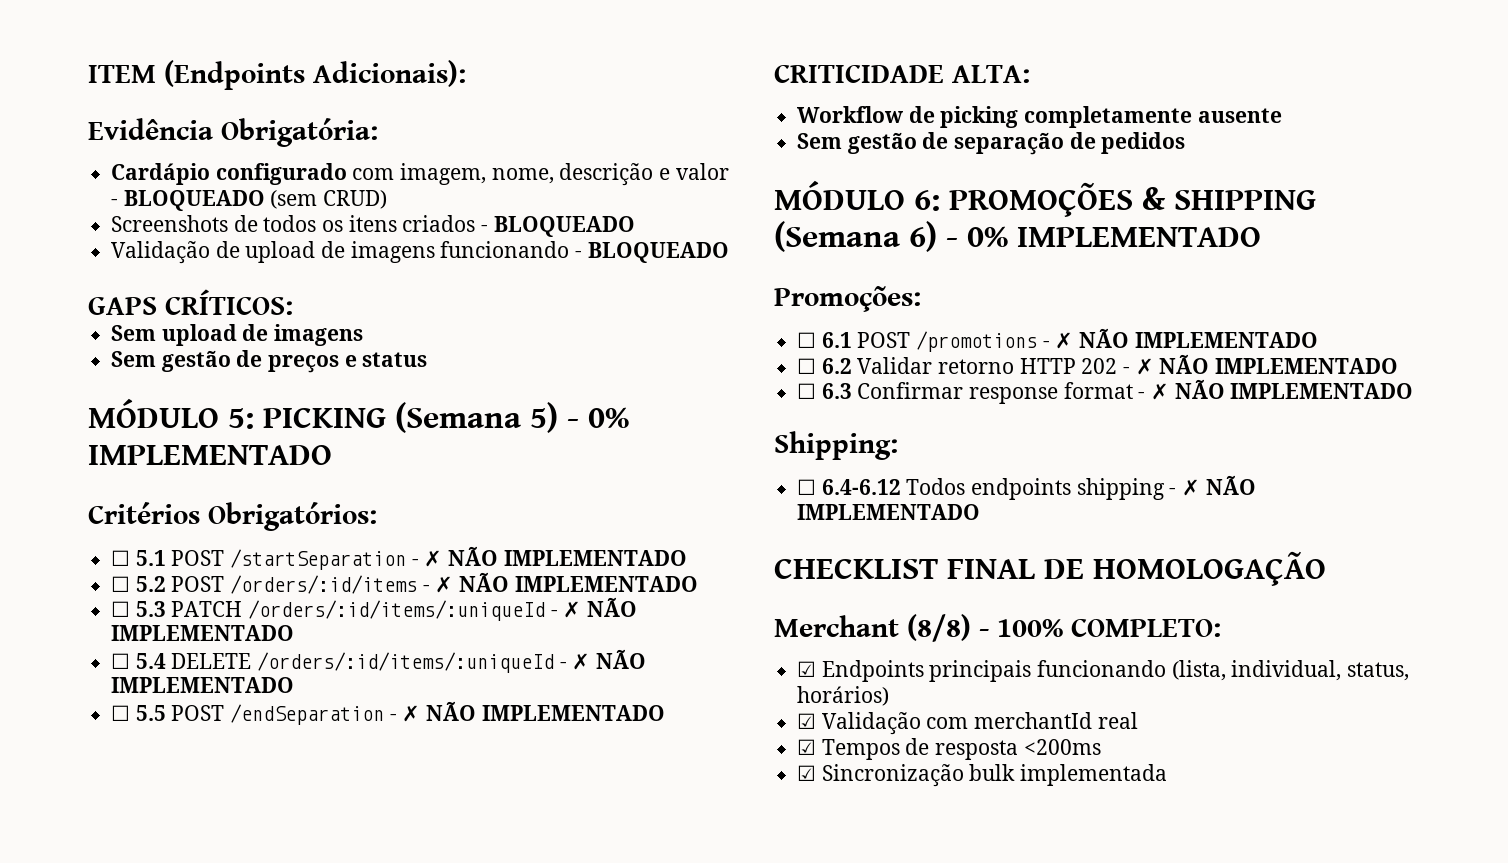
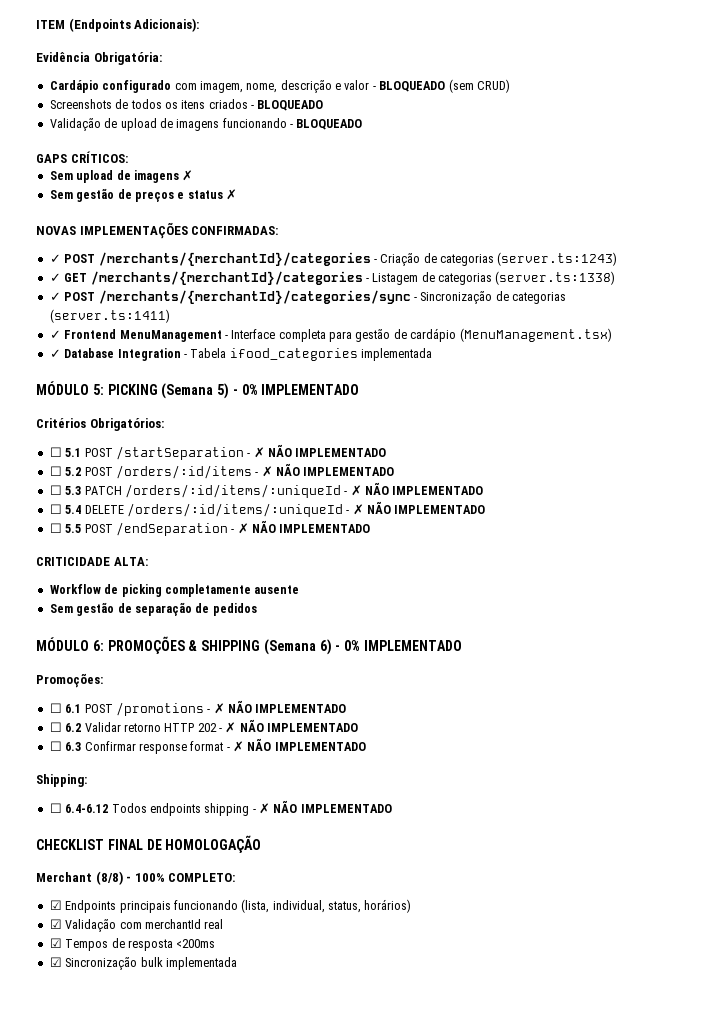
- Sem upload de imagens
+ Sem upload de imagens ✗
- Sem gestão de preços e status
+ Sem gestão de preços e status ✗
+ NOVAS IMPLEMENTAÇÕES CONFIRMADAS:
+ ✓ POST /merchants/{merchantId}/categories - Criação de categorias (server.ts:1243)
+ ✓ GET /merchants/{merchantId}/categories - Listagem de categorias (server.ts:1338)
+ ✓ POST /merchants/{merchantId}/categories/sync - Sincronização de categorias (server.ts:1411)
+ ✓ Frontend MenuManagement - Interface completa para gestão de cardápio (MenuManagement.tsx)
+ ✓ Database Integration - Tabela ifood_categories implementada

